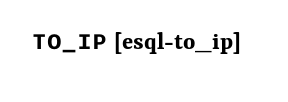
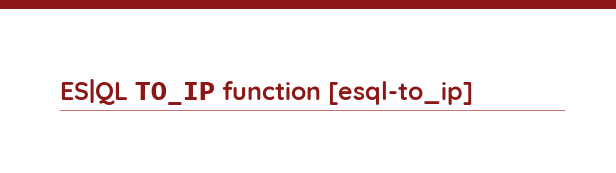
- TO_IP [esql-to_ip]
+ ES|QL TO_IP function [esql-to_ip]

